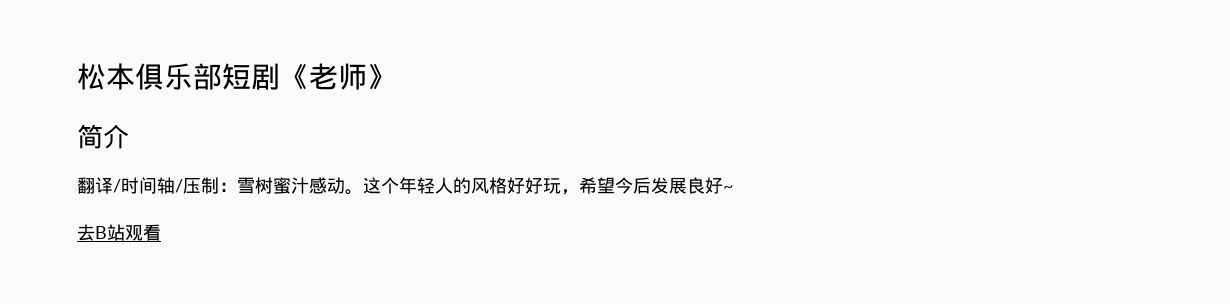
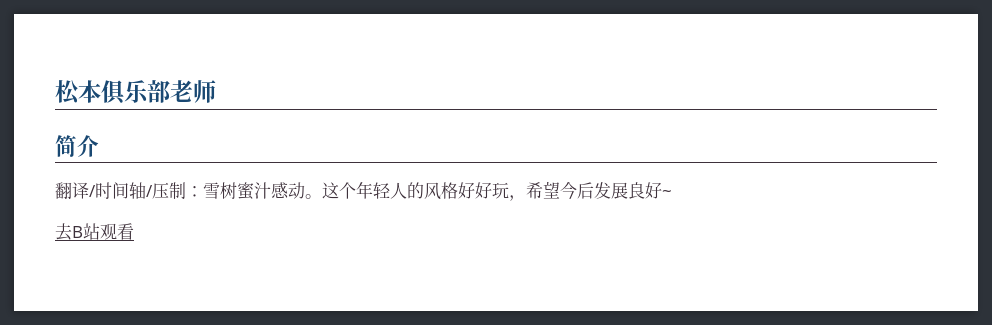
- 松本俱乐部短剧《老师》
+ 松本俱乐部老师

